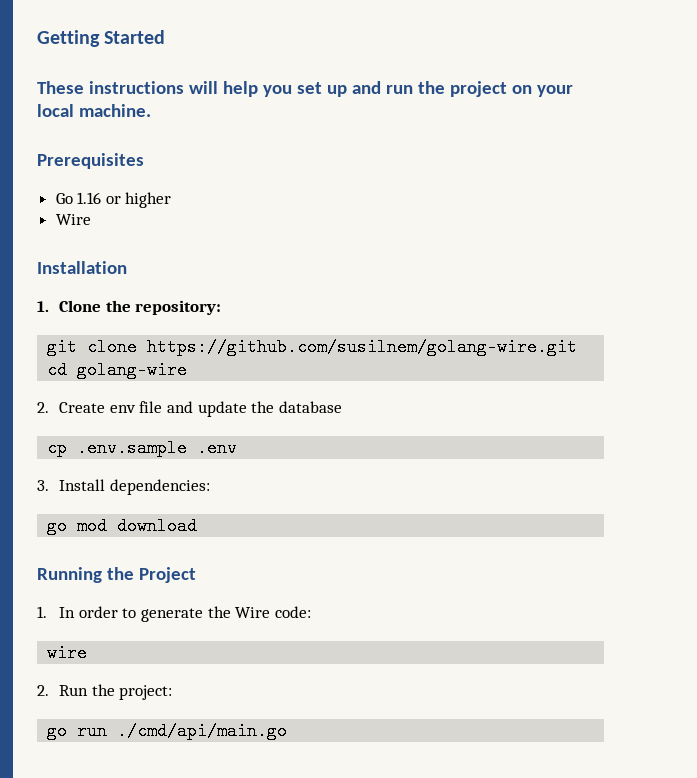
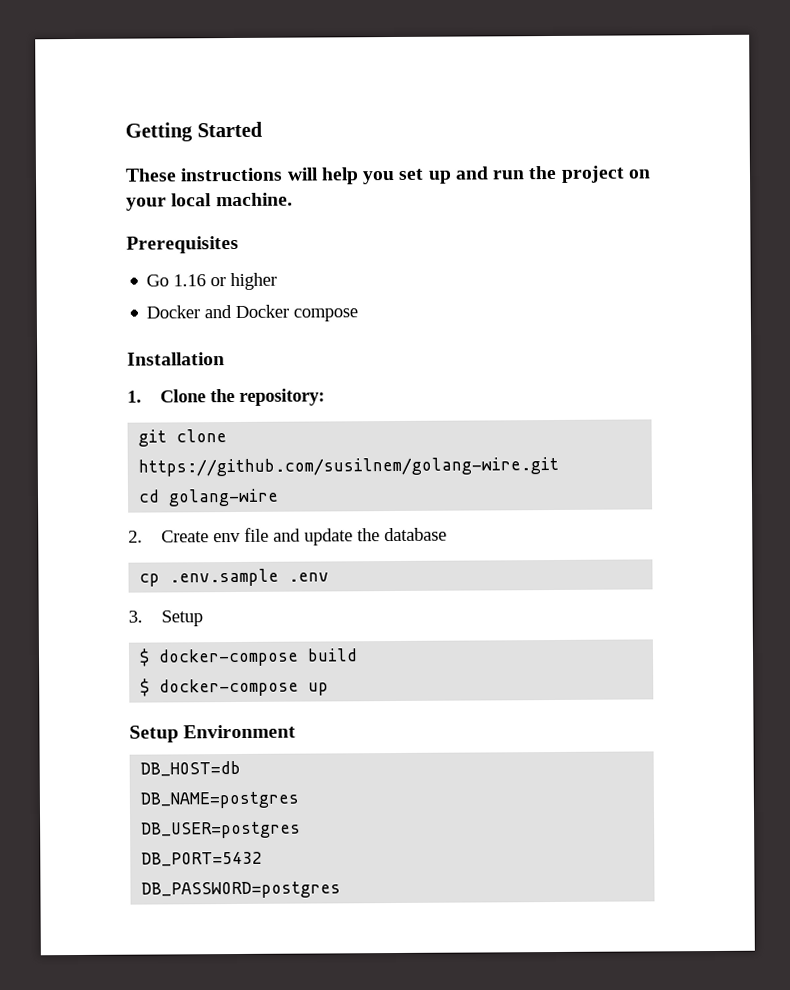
  Go 1.16 or higher
- Wire
+ Docker and Docker compose
- 3. Install dependencies:
- go mod download
- Running the Project
- 1. In order to generate the Wire code:
- wire
- 2. Run the project:
- go run ./cmd/api/main.go
+ 3. Setup
+ $ docker-compose build
+ $ docker-compose up
+ Setup Environment
+ DB_HOST=db
+ DB_NAME=postgres
+ DB_USER=postgres
+ DB_PORT=5432
+ DB_PASSWORD=postgres

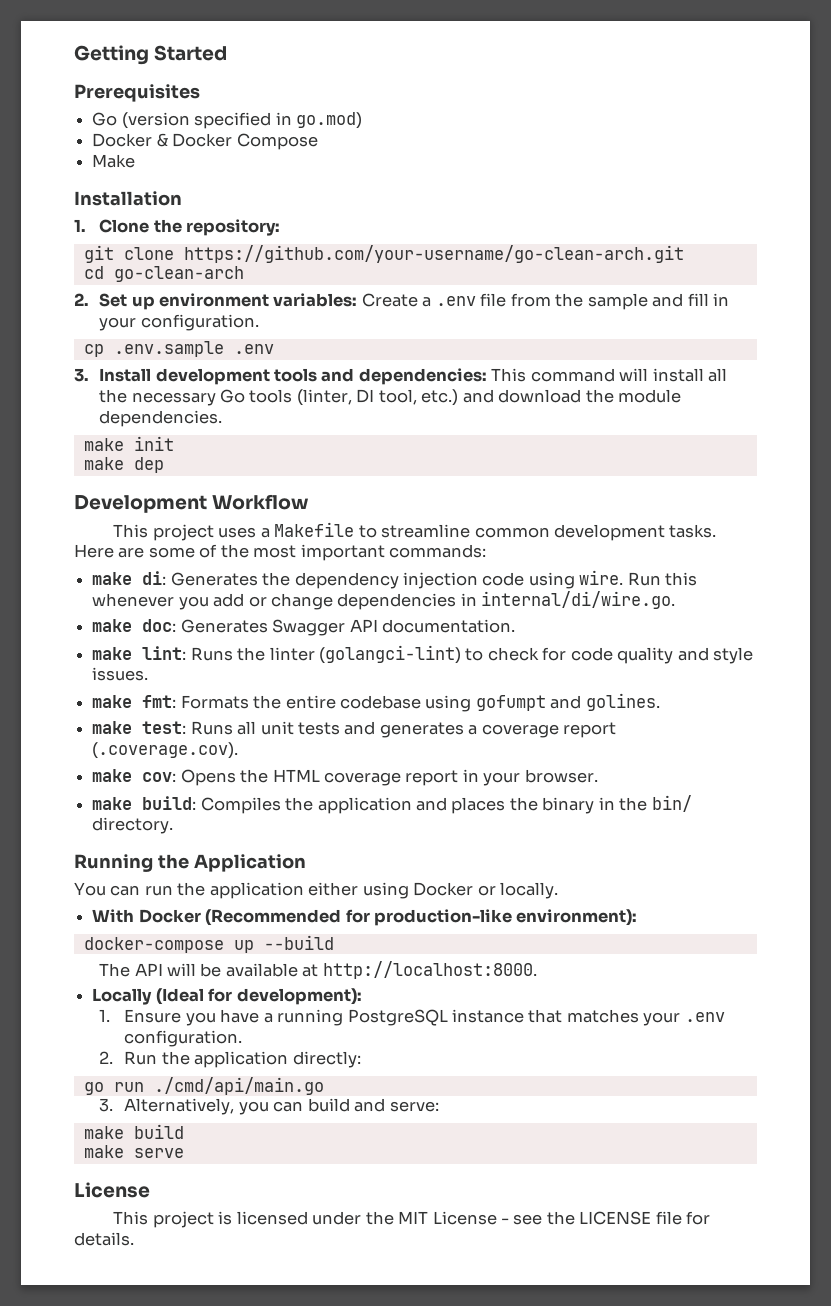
- These instructions will help you set up and run the project on your local machine.
  Prerequisites
- Go 1.16 or higher
- Docker and Docker compose
+ Go (version specified in go.mod)
+ Docker & Docker Compose
+ Make
- git clone https://github.com/susilnem/golang-wire.git
+ git clone https://github.com/your-username/go-clean-arch.git
- cd golang-wire
- 2. Create env file and update the database
+ cd go-clean-arch
+ 2. Set up environment variables: Create a .env file from the sample and fill in your configuration.
  cp .env.sample .env
- 3. Setup
- $ docker-compose build
- $ docker-compose up
- Setup Environment
- DB_HOST=db
- DB_NAME=postgres
- DB_USER=postgres
- DB_PORT=5432
- DB_PASSWORD=postgres
+ 3. Install development tools and dependencies: This command will install all the necessary Go tools (linter, DI tool, etc.) and download the module dependencies.
+ make init
+ make dep
+ Development Workflow
+ This project uses a Makefile to streamline common development tasks. Here are some of the most important commands:
+ make di: Generates the dependency injection code using wire. Run this whenever you add or change dependencies in internal/di/wire.go.
+ make doc: Generates Swagger API documentation.
+ make lint: Runs the linter (golangci-lint) to check for code quality and style issues.
+ make fmt: Formats the entire codebase using gofumpt and golines.
+ make test: Runs all unit tests and generates a coverage report (.coverage.cov).
+ make cov: Opens the HTML coverage report in your browser.
+ make build: Compiles the application and places the binary in the bin/ directory.
+ Running the Application
+ You can run the application either using Docker or locally.
+ With Docker (Recommended for production-like environment):
+ docker-compose up --build
+ The API will be available at http://localhost:8000.
+ Locally (Ideal for development):
+ 1. Ensure you have a running PostgreSQL instance that matches your .env configuration.
+ 2. Run the application directly:
+ go run ./cmd/api/main.go
+ 3. Alternatively, you can build and serve:
+ make build
+ make serve
+ License
+ This project is licensed under the MIT License - see the LICENSE file for details.

